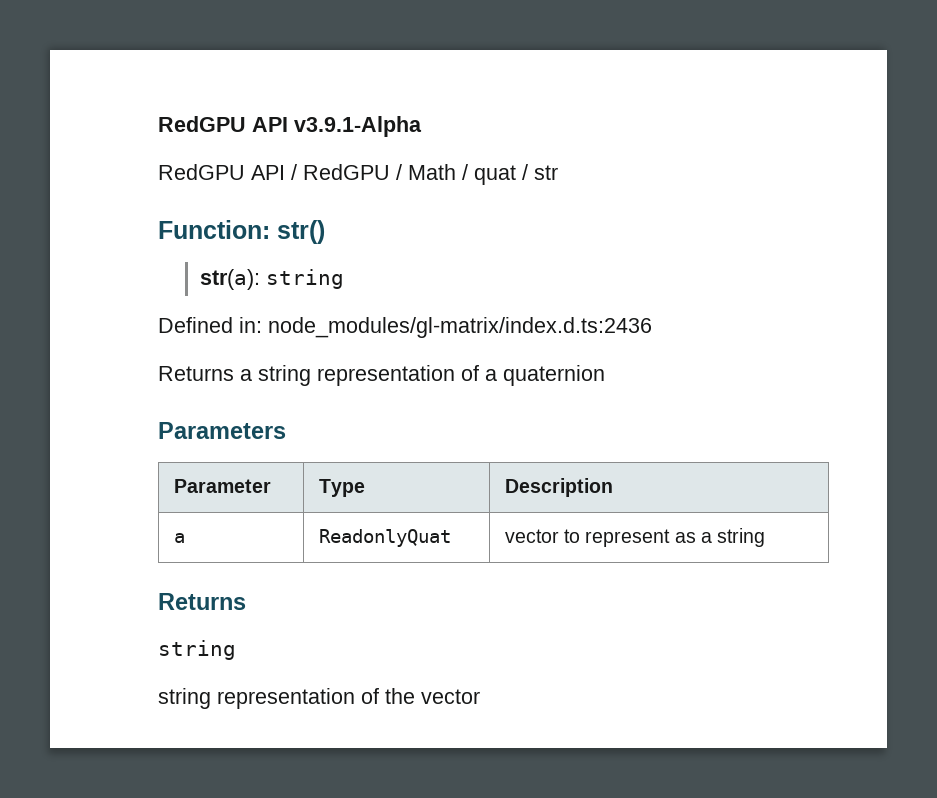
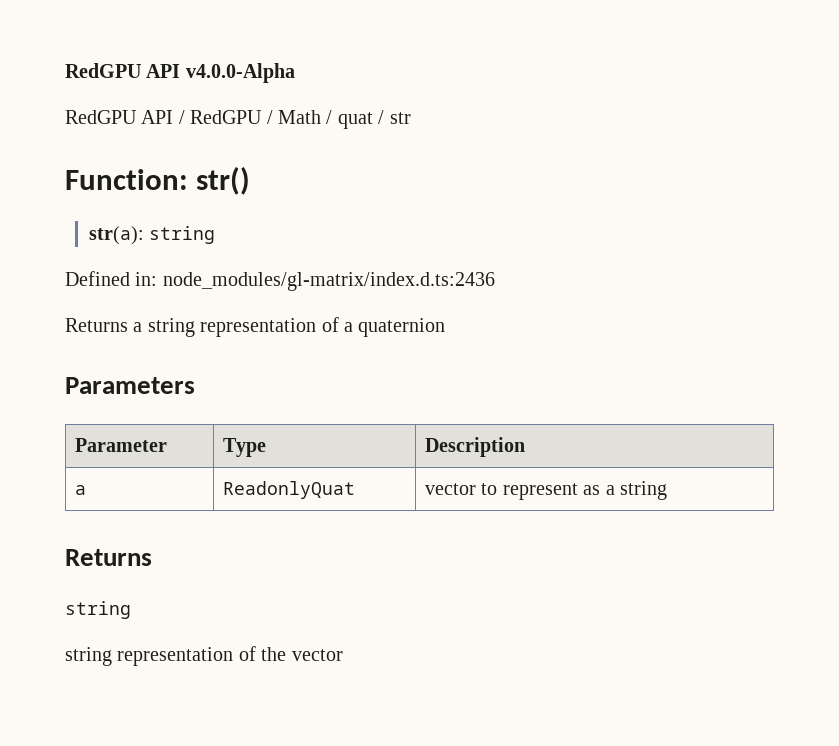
- RedGPU API v3.9.1-Alpha
+ RedGPU API v4.0.0-Alpha

